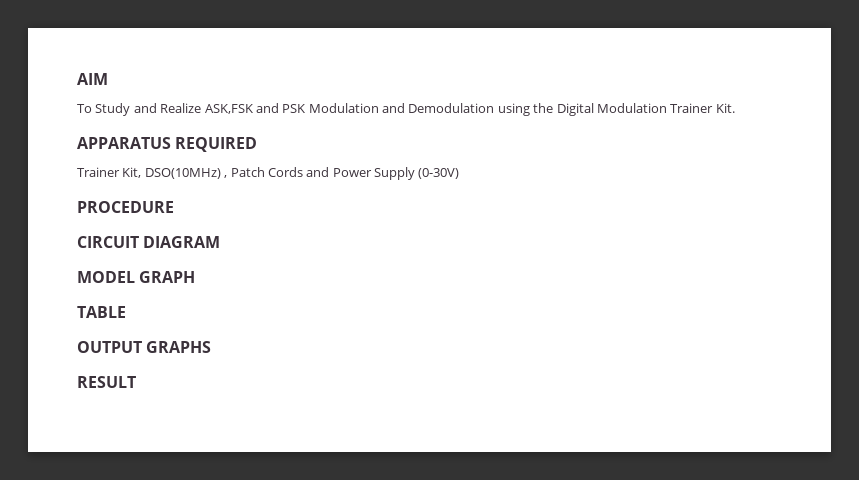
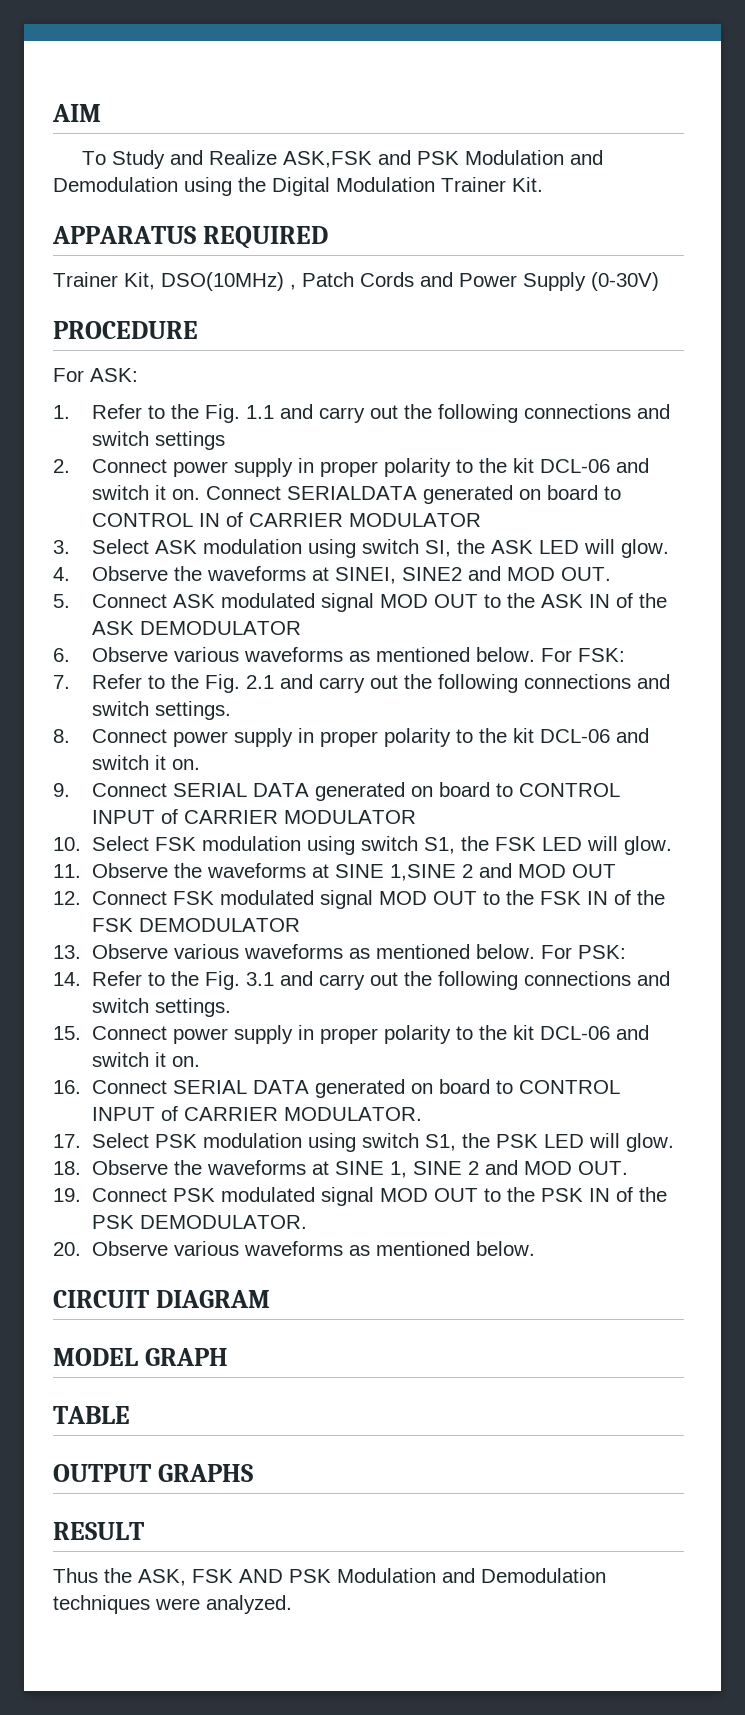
+ For ASK:
+ 1. Refer to the Fig. 1.1 and carry out the following connections and switch settings
+ 2. Connect power supply in proper polarity to the kit DCL-06 and switch it on. Connect SERIALDATA generated on board to CONTROL IN of CARRIER MODULATOR
+ 3. Select ASK modulation using switch SI, the ASK LED will glow.
+ 4. Observe the waveforms at SINEI, SINE2 and MOD OUT.
+ 5. Connect ASK modulated signal MOD OUT to the ASK IN of the ASK DEMODULATOR
+ 6. Observe various waveforms as mentioned below. For FSK:
+ 7. Refer to the Fig. 2.1 and carry out the following connections and switch settings.
+ 8. Connect power supply in proper polarity to the kit DCL-06 and switch it on.
+ 9. Connect SERIAL DATA generated on board to CONTROL INPUT of CARRIER MODULATOR
+ 10. Select FSK modulation using switch S1, the FSK LED will glow.
+ 11. Observe the waveforms at SINE 1,SINE 2 and MOD OUT
+ 12. Connect FSK modulated signal MOD OUT to the FSK IN of the FSK DEMODULATOR
+ 13. Observe various waveforms as mentioned below. For PSK:
+ 14. Refer to the Fig. 3.1 and carry out the following connections and switch settings.
+ 15. Connect power supply in proper polarity to the kit DCL-06 and switch it on.
+ 16. Connect SERIAL DATA generated on board to CONTROL INPUT of CARRIER MODULATOR.
+ 17. Select PSK modulation using switch S1, the PSK LED will glow.
+ 18. Observe the waveforms at SINE 1, SINE 2 and MOD OUT.
+ 19. Connect PSK modulated signal MOD OUT to the PSK IN of the PSK DEMODULATOR.
+ 20. Observe various waveforms as mentioned below.
+ Thus the ASK, FSK AND PSK Modulation and Demodulation techniques were analyzed.

